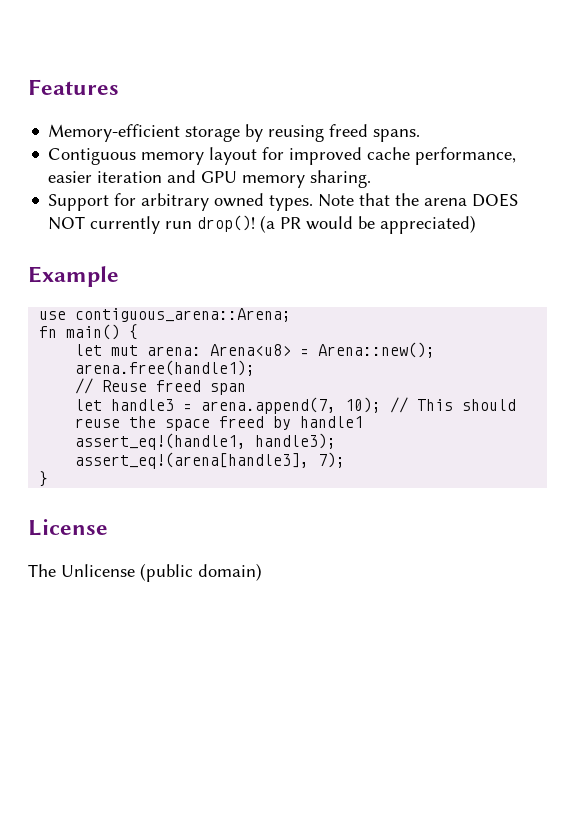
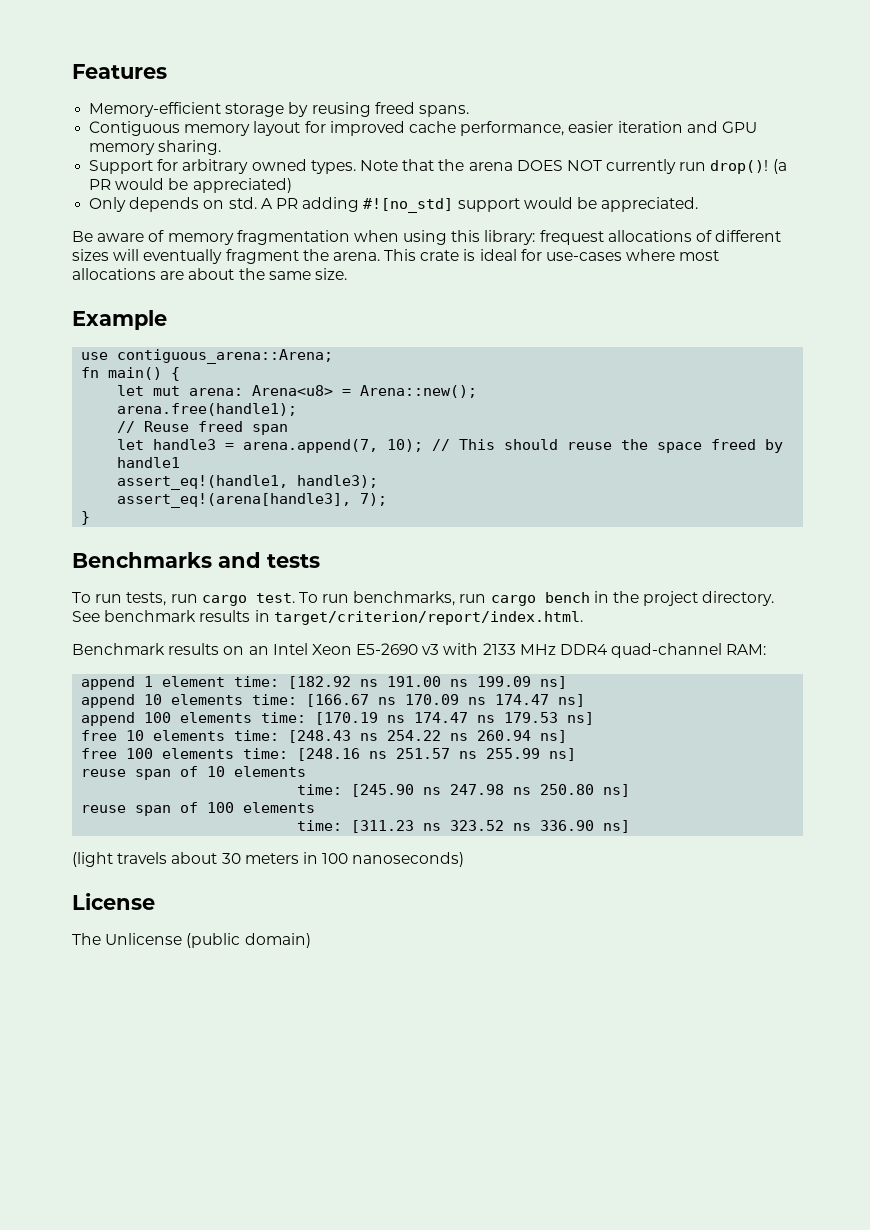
+ Only depends on std. A PR adding #![no_std] support would be appreciated.
+ Be aware of memory fragmentation when using this library: frequest allocations of different sizes will eventually fragment the arena. This crate is ideal for use-cases where most allocations are about the same size.
+ Benchmarks and tests
+ To run tests, run cargo test. To run benchmarks, run cargo bench in the project directory. See benchmark results in target/criterion/report/index.html.
+ Benchmark results on an Intel Xeon E5-2690 v3 with 2133 MHz DDR4 quad-channel RAM:
+ append 1 element time: [182.92 ns 191.00 ns 199.09 ns]
+ append 10 elements time: [166.67 ns 170.09 ns 174.47 ns]
+ append 100 elements time: [170.19 ns 174.47 ns 179.53 ns]
+ free 10 elements time: [248.43 ns 254.22 ns 260.94 ns]
+ free 100 elements time: [248.16 ns 251.57 ns 255.99 ns]
+ reuse span of 10 elements
+ time: [245.90 ns 247.98 ns 250.80 ns]
+ reuse span of 100 elements
+ time: [311.23 ns 323.52 ns 336.90 ns]
+ (light travels about 30 meters in 100 nanoseconds)

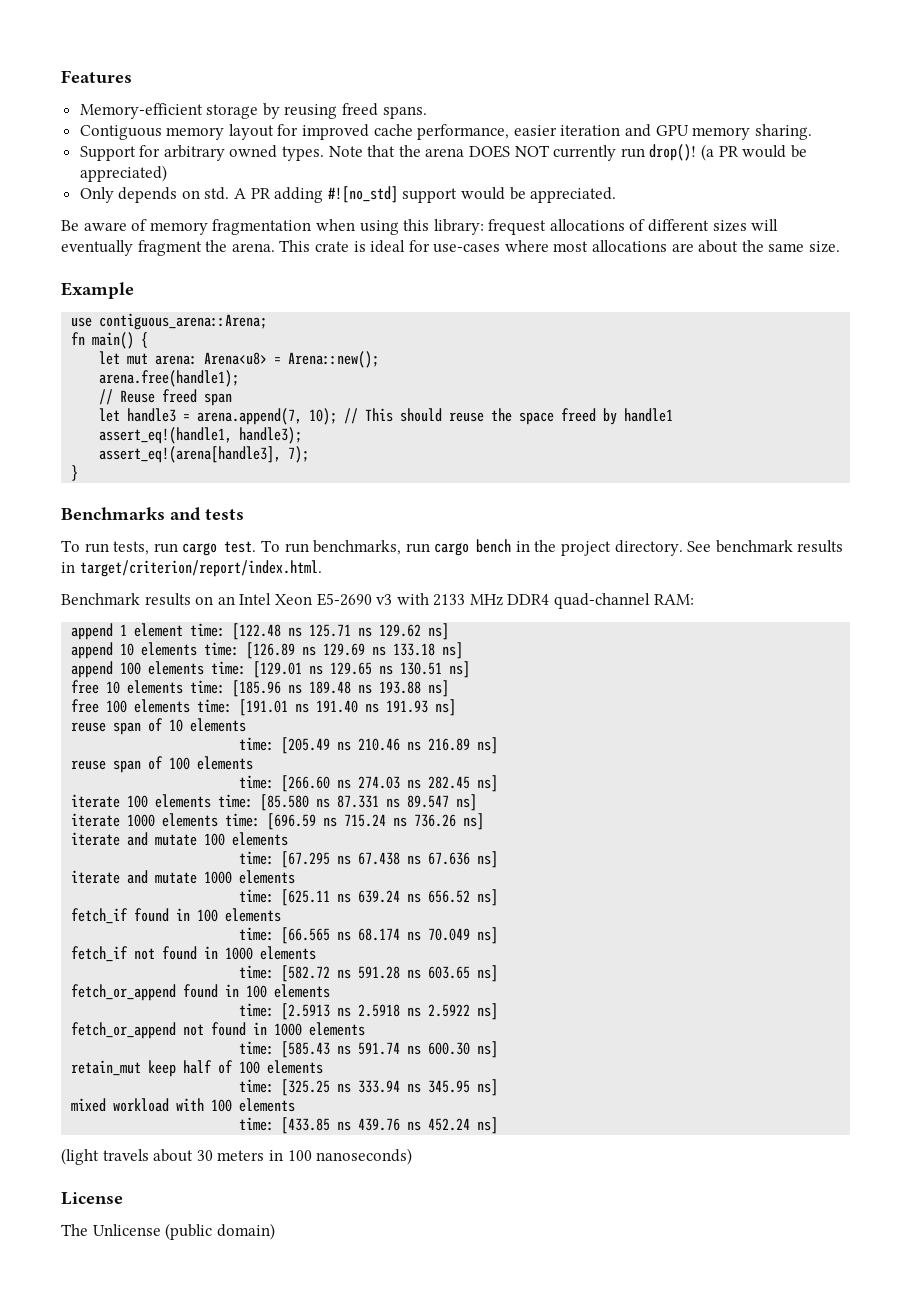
- append 1 element time: [182.92 ns 191.00 ns 199.09 ns]
+ append 1 element time: [122.48 ns 125.71 ns 129.62 ns]
- append 10 elements time: [166.67 ns 170.09 ns 174.47 ns]
+ append 10 elements time: [126.89 ns 129.69 ns 133.18 ns]
- append 100 elements time: [170.19 ns 174.47 ns 179.53 ns]
+ append 100 elements time: [129.01 ns 129.65 ns 130.51 ns]
- free 10 elements time: [248.43 ns 254.22 ns 260.94 ns]
+ free 10 elements time: [185.96 ns 189.48 ns 193.88 ns]
- free 100 elements time: [248.16 ns 251.57 ns 255.99 ns]
+ free 100 elements time: [191.01 ns 191.40 ns 191.93 ns]
- time: [245.90 ns 247.98 ns 250.80 ns]
+ time: [205.49 ns 210.46 ns 216.89 ns]
- time: [311.23 ns 323.52 ns 336.90 ns]
+ time: [266.60 ns 274.03 ns 282.45 ns]
+ iterate 100 elements time: [85.580 ns 87.331 ns 89.547 ns]
+ iterate 1000 elements time: [696.59 ns 715.24 ns 736.26 ns]
+ iterate and mutate 100 elements
+ time: [67.295 ns 67.438 ns 67.636 ns]
+ iterate and mutate 1000 elements
+ time: [625.11 ns 639.24 ns 656.52 ns]
+ fetch_if found in 100 elements
+ time: [66.565 ns 68.174 ns 70.049 ns]
+ fetch_if not found in 1000 elements
+ time: [582.72 ns 591.28 ns 603.65 ns]
+ fetch_or_append found in 100 elements
+ time: [2.5913 ns 2.5918 ns 2.5922 ns]
+ fetch_or_append not found in 1000 elements
+ time: [585.43 ns 591.74 ns 600.30 ns]
+ retain_mut keep half of 100 elements
+ time: [325.25 ns 333.94 ns 345.95 ns]
+ mixed workload with 100 elements
+ time: [433.85 ns 439.76 ns 452.24 ns]

